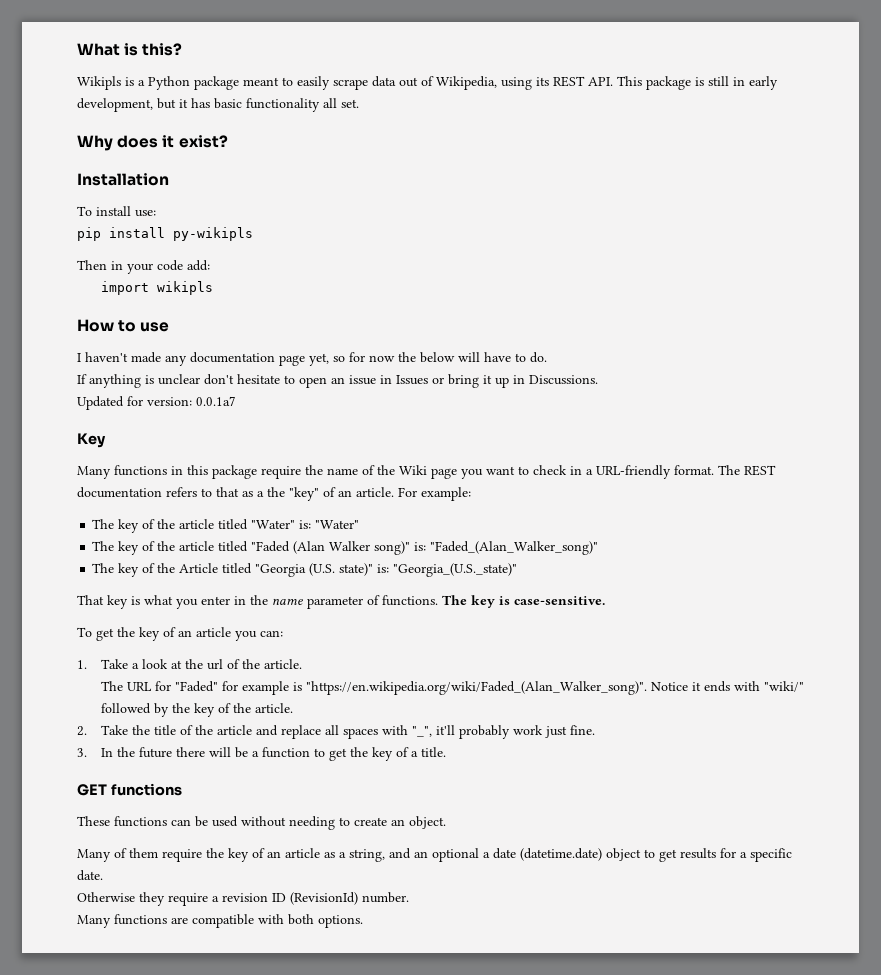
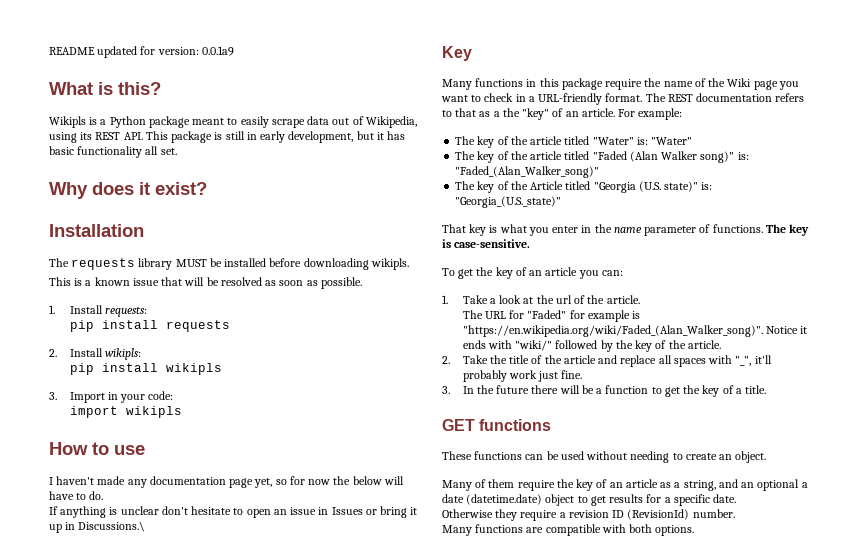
+ README updated for version: 0.0.1a9
- To install use:
- pip install py-wikipls
- Then in your code add:
+ The requests library MUST be installed before downloading wikipls.
+ This is a known issue that will be resolved as soon as possible.
+ 1. Install requests:
+ pip install requests
+ 2. Install wikipls:
+ pip install wikipls
+ 3. Import in your code:
- If anything is unclear don't hesitate to open an issue in Issues or bring it up in Discussions.
- Updated for version: 0.0.1a7
+ If anything is unclear don't hesitate to open an issue in Issues or bring it up in Discussions.\

